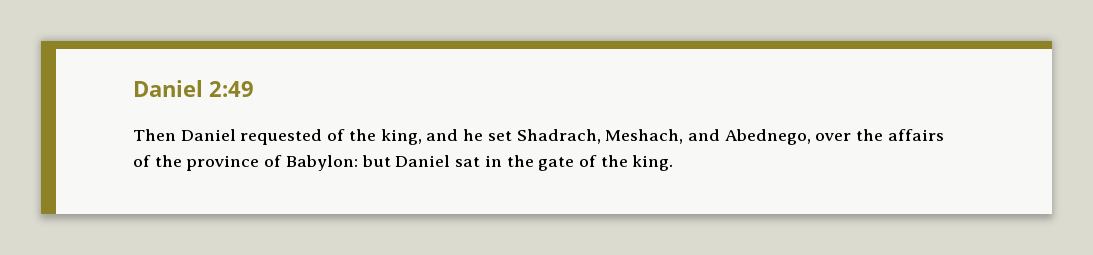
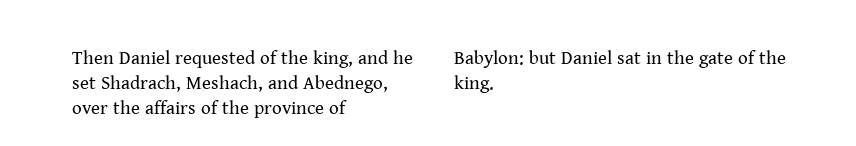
- Daniel 2:49

